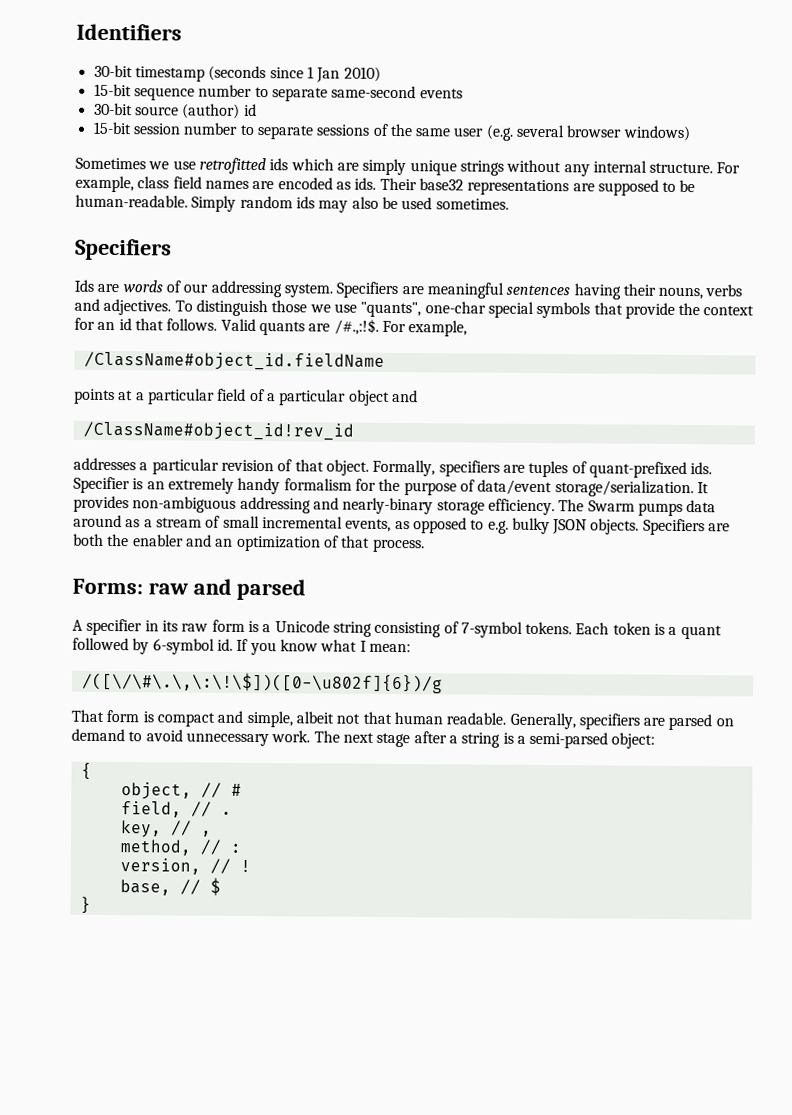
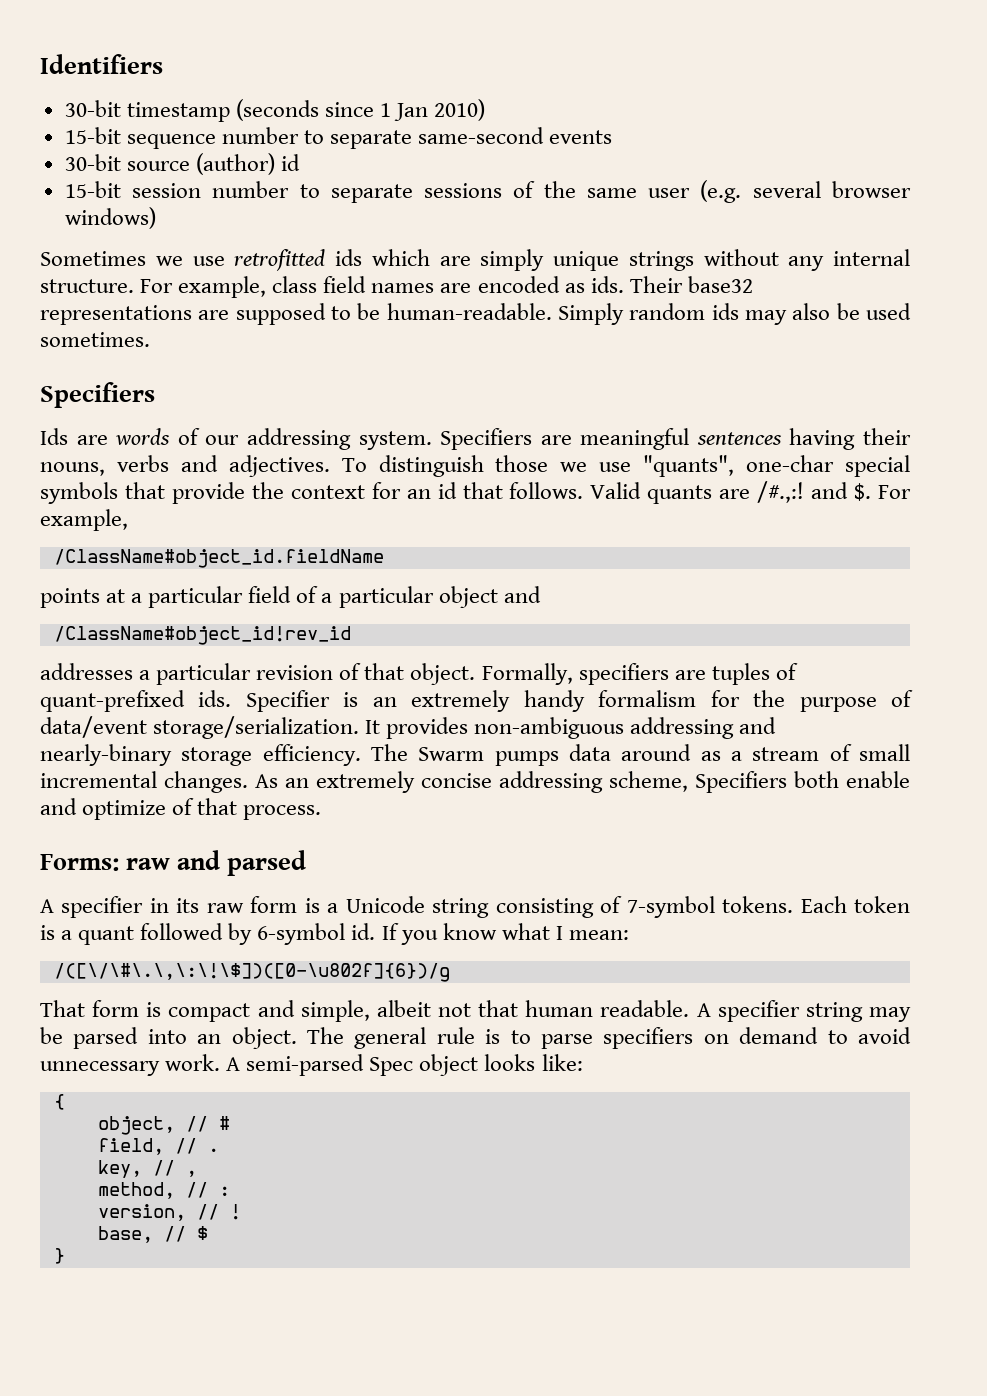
- Valid quants are /#.,:!$. For example,
+ Valid quants are /#.,:! and $. For example,
- The Swarm pumps data around as a stream of small incremental events, as opposed to e.g. bulky JSON objects. Specifiers are both the enabler and an optimization of that process.
+ The Swarm pumps data around as a stream of small incremental changes. As an extremely concise addressing scheme, Specifiers both enable and optimize of that process.
- Generally, specifiers are parsed on demand to avoid unnecessary work.
+ A specifier string may be parsed into an object. The general rule is to parse specifiers on demand to avoid unnecessary work.
- The next stage after a string is a semi-parsed object:
+ A semi-parsed Spec object looks like:

